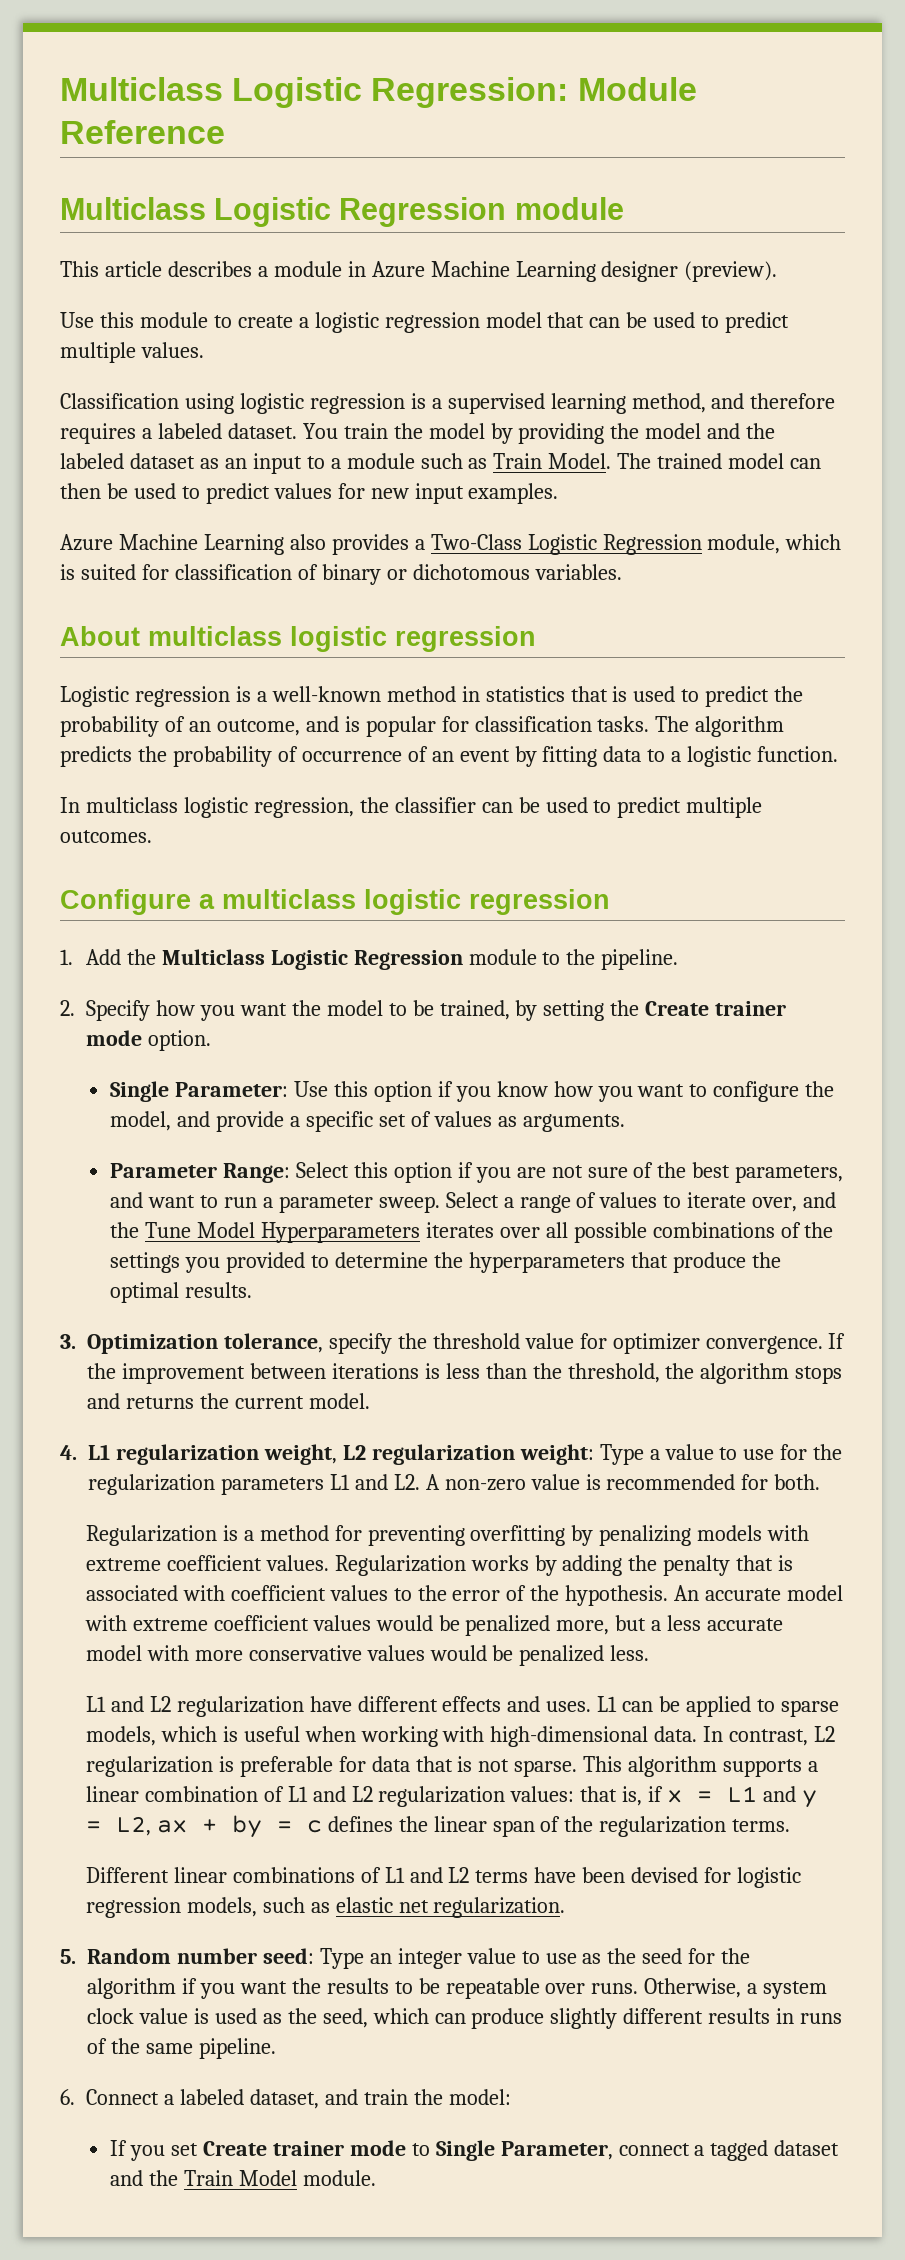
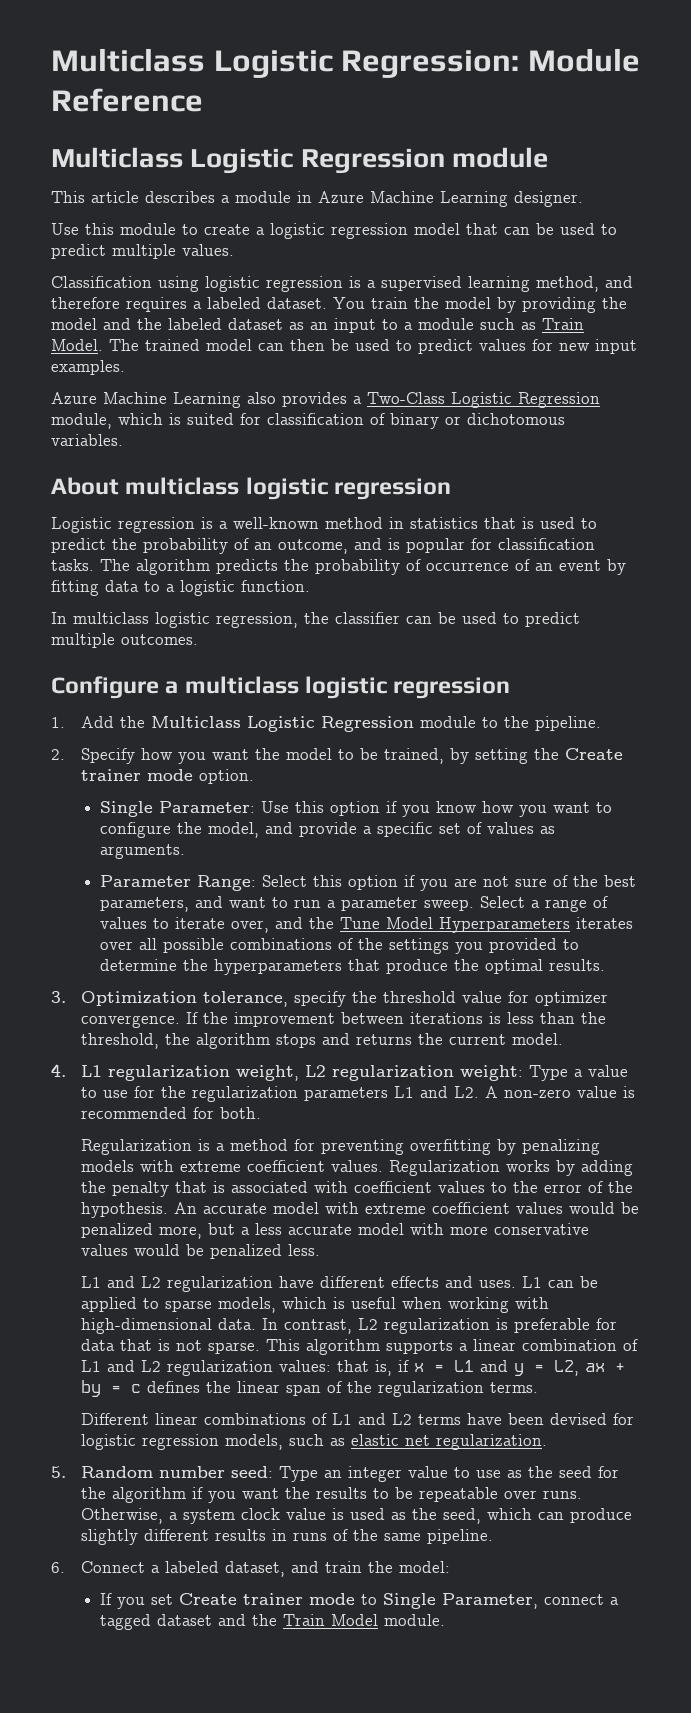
- This article describes a module in Azure Machine Learning designer (preview).
+ This article describes a module in Azure Machine Learning designer.

